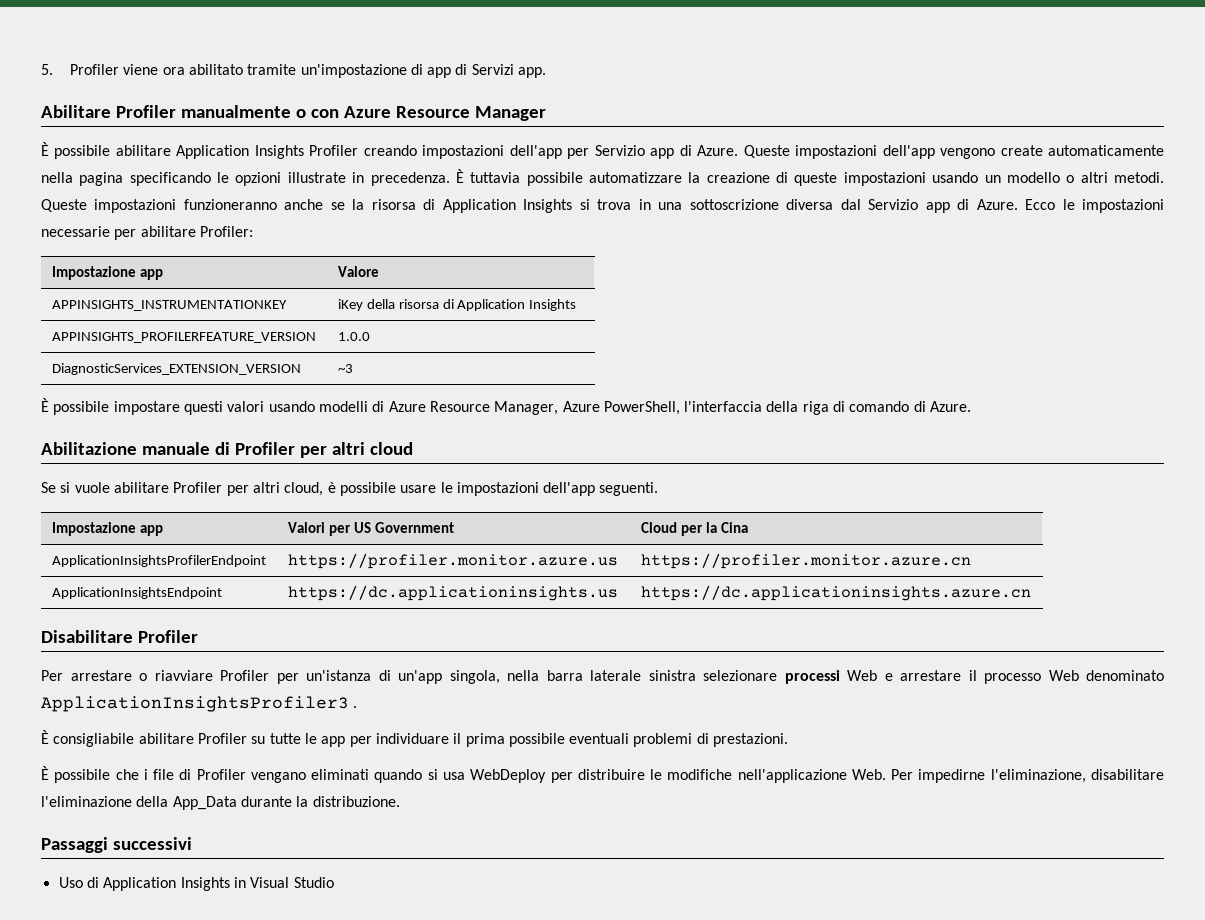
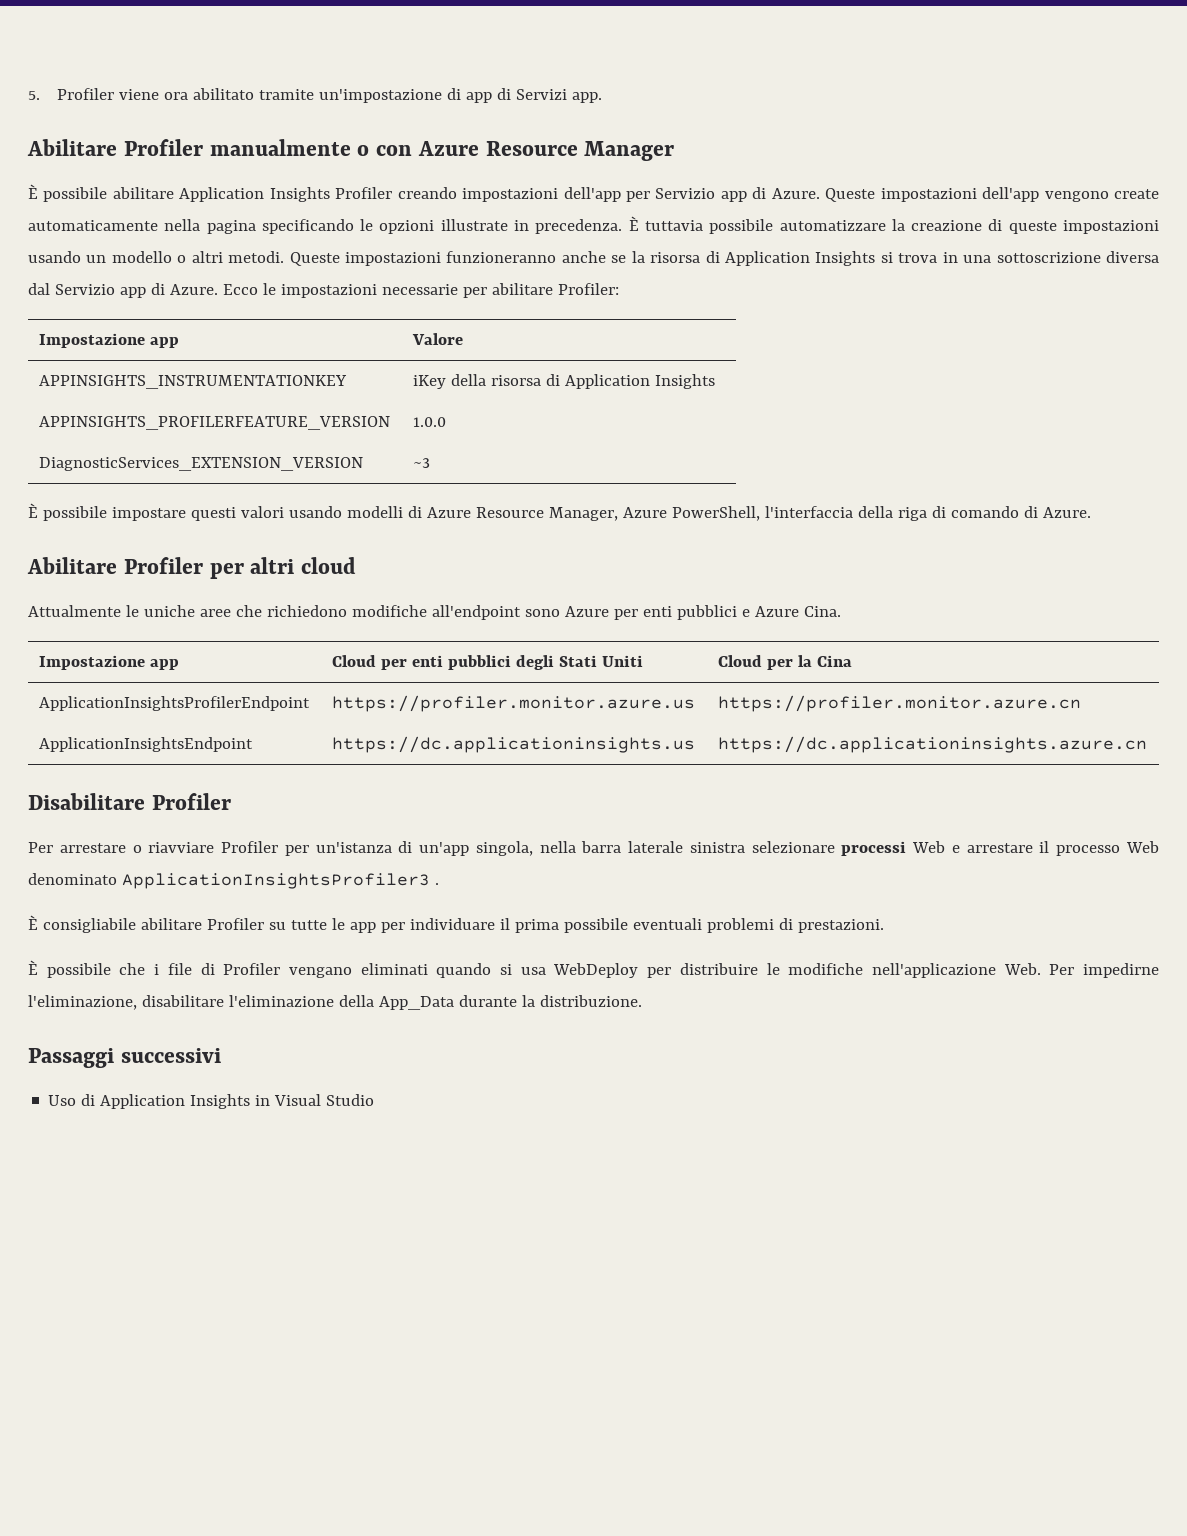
- Abilitazione manuale di Profiler per altri cloud
+ Abilitare Profiler per altri cloud
- Se si vuole abilitare Profiler per altri cloud, è possibile usare le impostazioni dell'app seguenti.
- Impostazione app | Valori per US Government | Cloud per la Cina
+ Attualmente le uniche aree che richiedono modifiche all'endpoint sono Azure per enti pubblici e Azure Cina.
+ Impostazione app | Cloud per enti pubblici degli Stati Uniti | Cloud per la Cina

